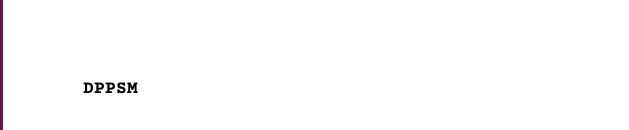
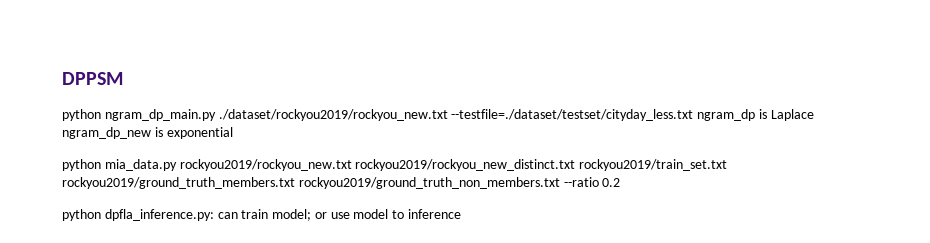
+ python ngram_dp_main.py ./dataset/rockyou2019/rockyou_new.txt --testfile=./dataset/testset/cityday_less.txt ngram_dp is Laplace ngram_dp_new is exponential
+ python mia_data.py rockyou2019/rockyou_new.txt rockyou2019/rockyou_new_distinct.txt rockyou2019/train_set.txt rockyou2019/ground_truth_members.txt rockyou2019/ground_truth_non_members.txt --ratio 0.2
+ python dpfla_inference.py: can train model; or use model to inference

